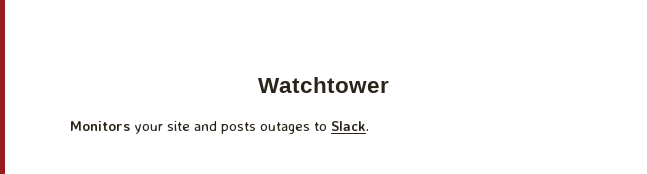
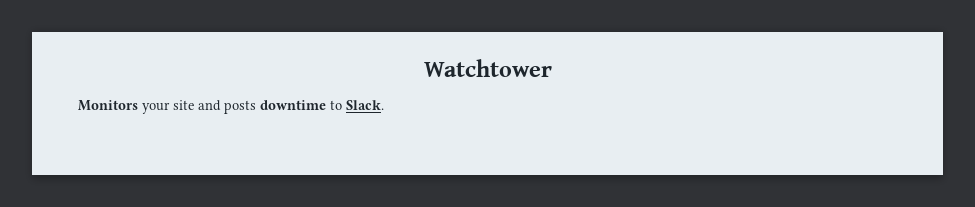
- Monitors your site and posts outages to Slack.
+ Monitors your site and posts downtime to Slack.

